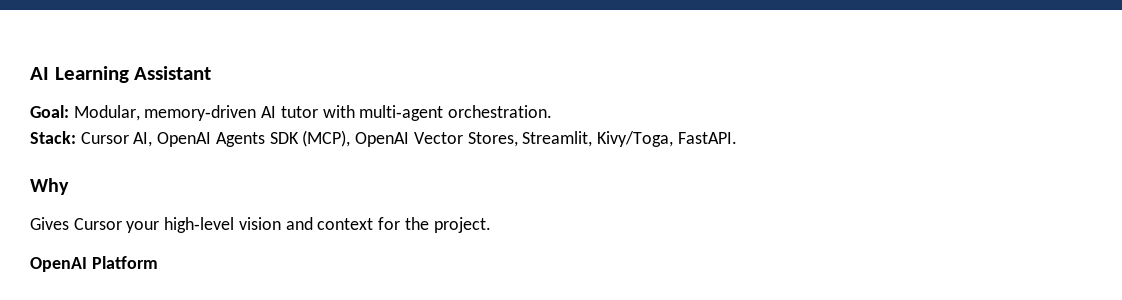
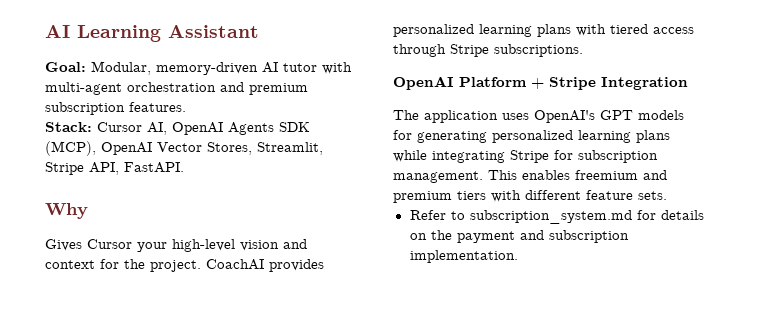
- Goal: Modular, memory‑driven AI tutor with multi‑agent orchestration.
+ Goal: Modular, memory‑driven AI tutor with multi‑agent orchestration and premium subscription features.
- Stack: Cursor AI, OpenAI Agents SDK (MCP), OpenAI Vector Stores, Streamlit, Kivy/Toga, FastAPI.
+ Stack: Cursor AI, OpenAI Agents SDK (MCP), OpenAI Vector Stores, Streamlit, Stripe API, FastAPI.
- Gives Cursor your high‑level vision and context for the project.
- OpenAI Platform
+ Gives Cursor your high‑level vision and context for the project. CoachAI provides personalized learning plans with tiered access through Stripe subscriptions.
+ OpenAI Platform + Stripe Integration
+ The application uses OpenAI's GPT models for generating personalized learning plans while integrating Stripe for subscription management. This enables freemium and premium tiers with different feature sets.
+ Refer to subscription_system.md for details on the payment and subscription implementation.

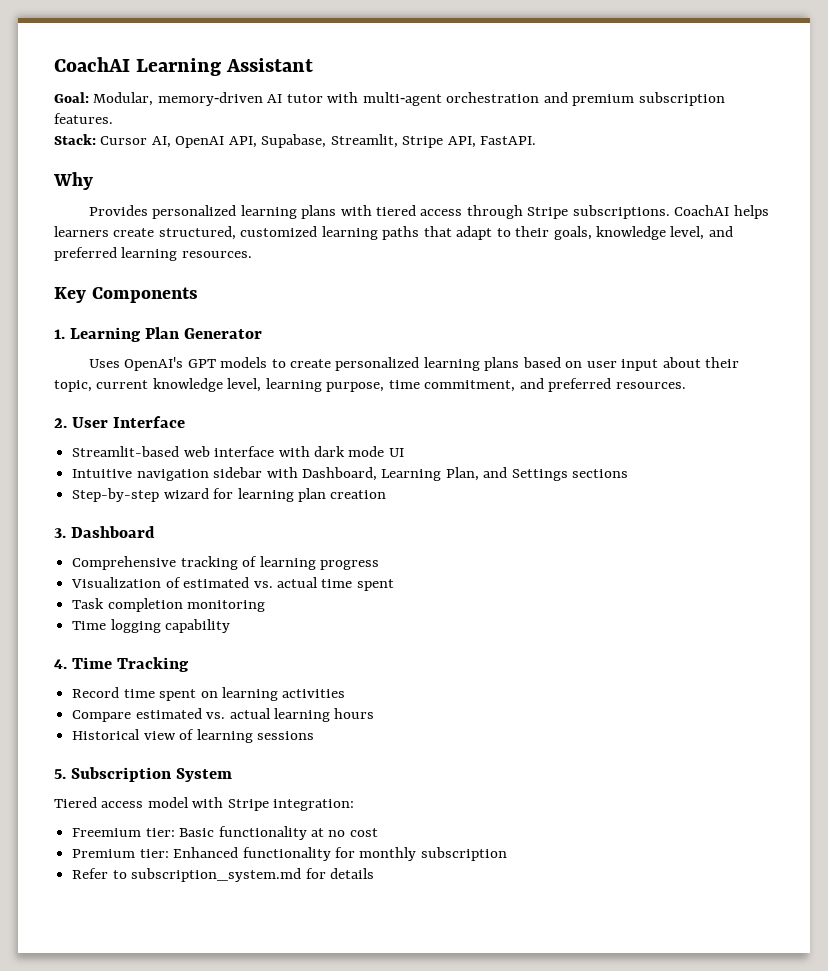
- AI Learning Assistant
+ CoachAI Learning Assistant
- Stack: Cursor AI, OpenAI Agents SDK (MCP), OpenAI Vector Stores, Streamlit, Stripe API, FastAPI.
+ Stack: Cursor AI, OpenAI API, Supabase, Streamlit, Stripe API, FastAPI.
- Gives Cursor your high‑level vision and context for the project. CoachAI provides personalized learning plans with tiered access through Stripe subscriptions.
- OpenAI Platform + Stripe Integration
- The application uses OpenAI's GPT models for generating personalized learning plans while integrating Stripe for subscription management. This enables freemium and premium tiers with different feature sets.
+ Provides personalized learning plans with tiered access through Stripe subscriptions. CoachAI helps learners create structured, customized learning paths that adapt to their goals, knowledge level, and preferred learning resources.
+ Key Components
+ 1. Learning Plan Generator
+ Uses OpenAI's GPT models to create personalized learning plans based on user input about their topic, current knowledge level, learning purpose, time commitment, and preferred resources.
+ 2. User Interface
+ Streamlit-based web interface with dark mode UI
+ Intuitive navigation sidebar with Dashboard, Learning Plan, and Settings sections
+ Step-by-step wizard for learning plan creation
+ 3. Dashboard
+ Comprehensive tracking of learning progress
+ Visualization of estimated vs. actual time spent
+ Task completion monitoring
+ Time logging capability
+ 4. Time Tracking
+ Record time spent on learning activities
+ Compare estimated vs. actual learning hours
+ Historical view of learning sessions
+ 5. Subscription System
+ Tiered access model with Stripe integration:
+ Freemium tier: Basic functionality at no cost
+ Premium tier: Enhanced functionality for monthly subscription
- Refer to subscription_system.md for details on the payment and subscription implementation.
+ Refer to subscription_system.md for details

